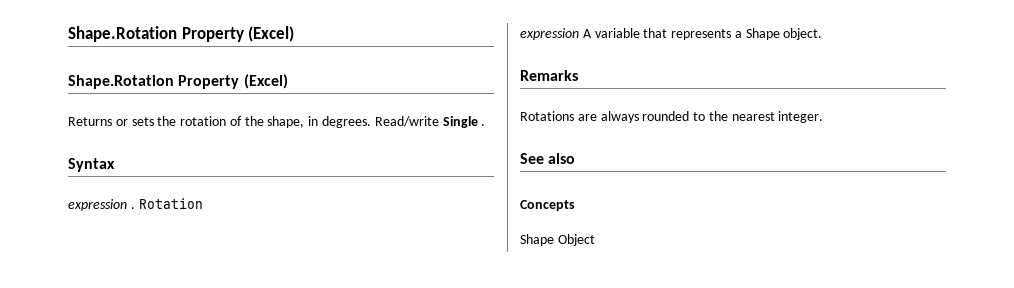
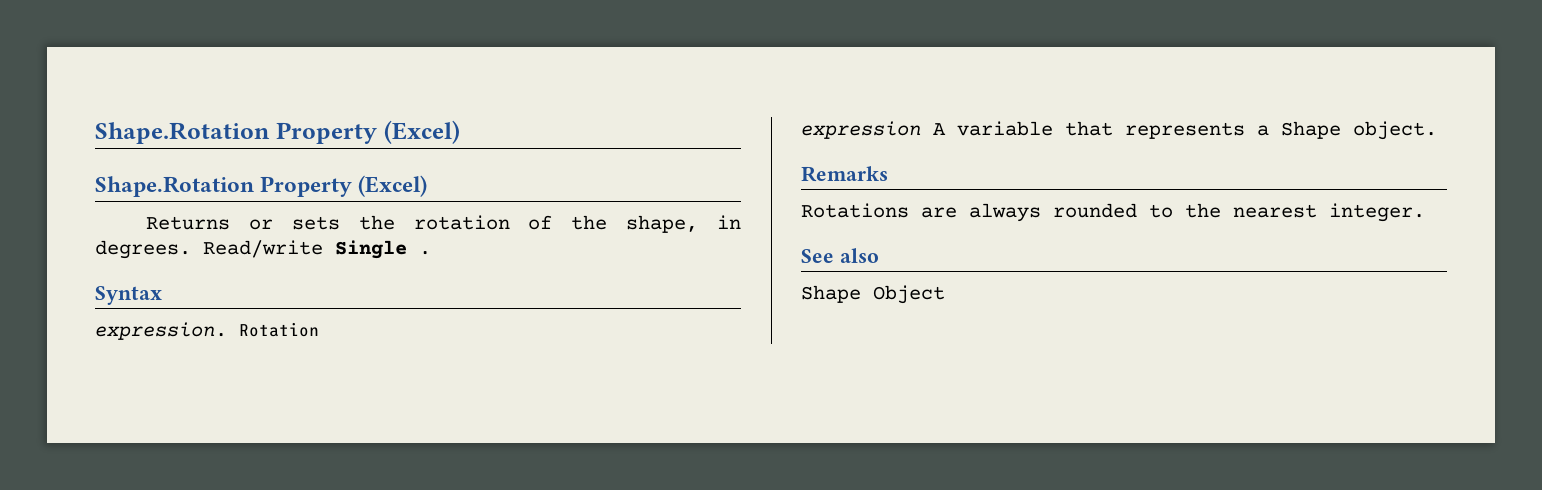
- expression .
+ expression.
- Concepts

